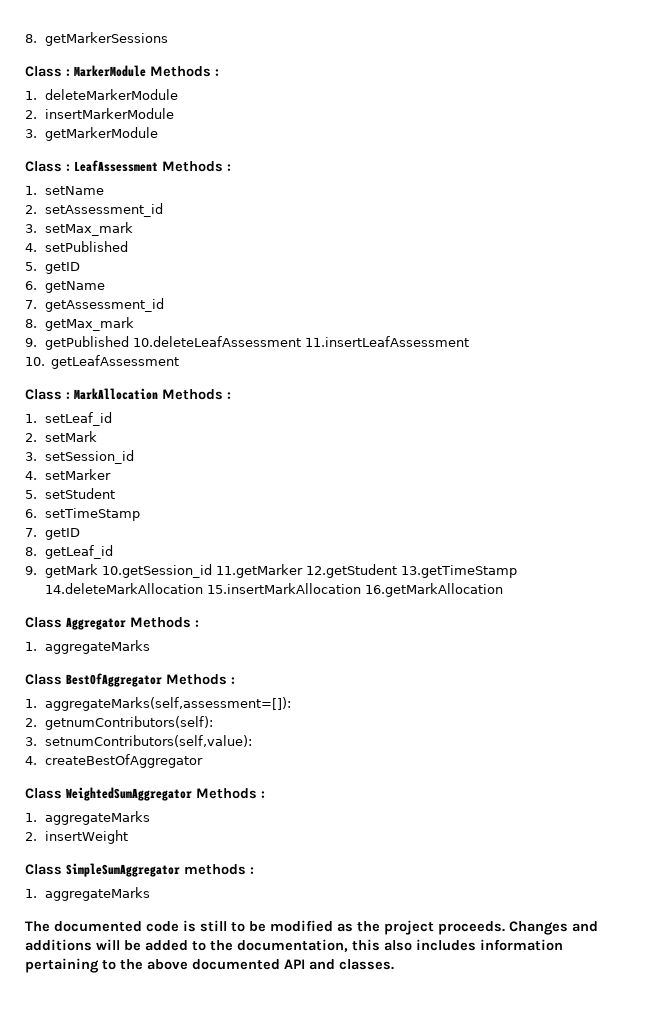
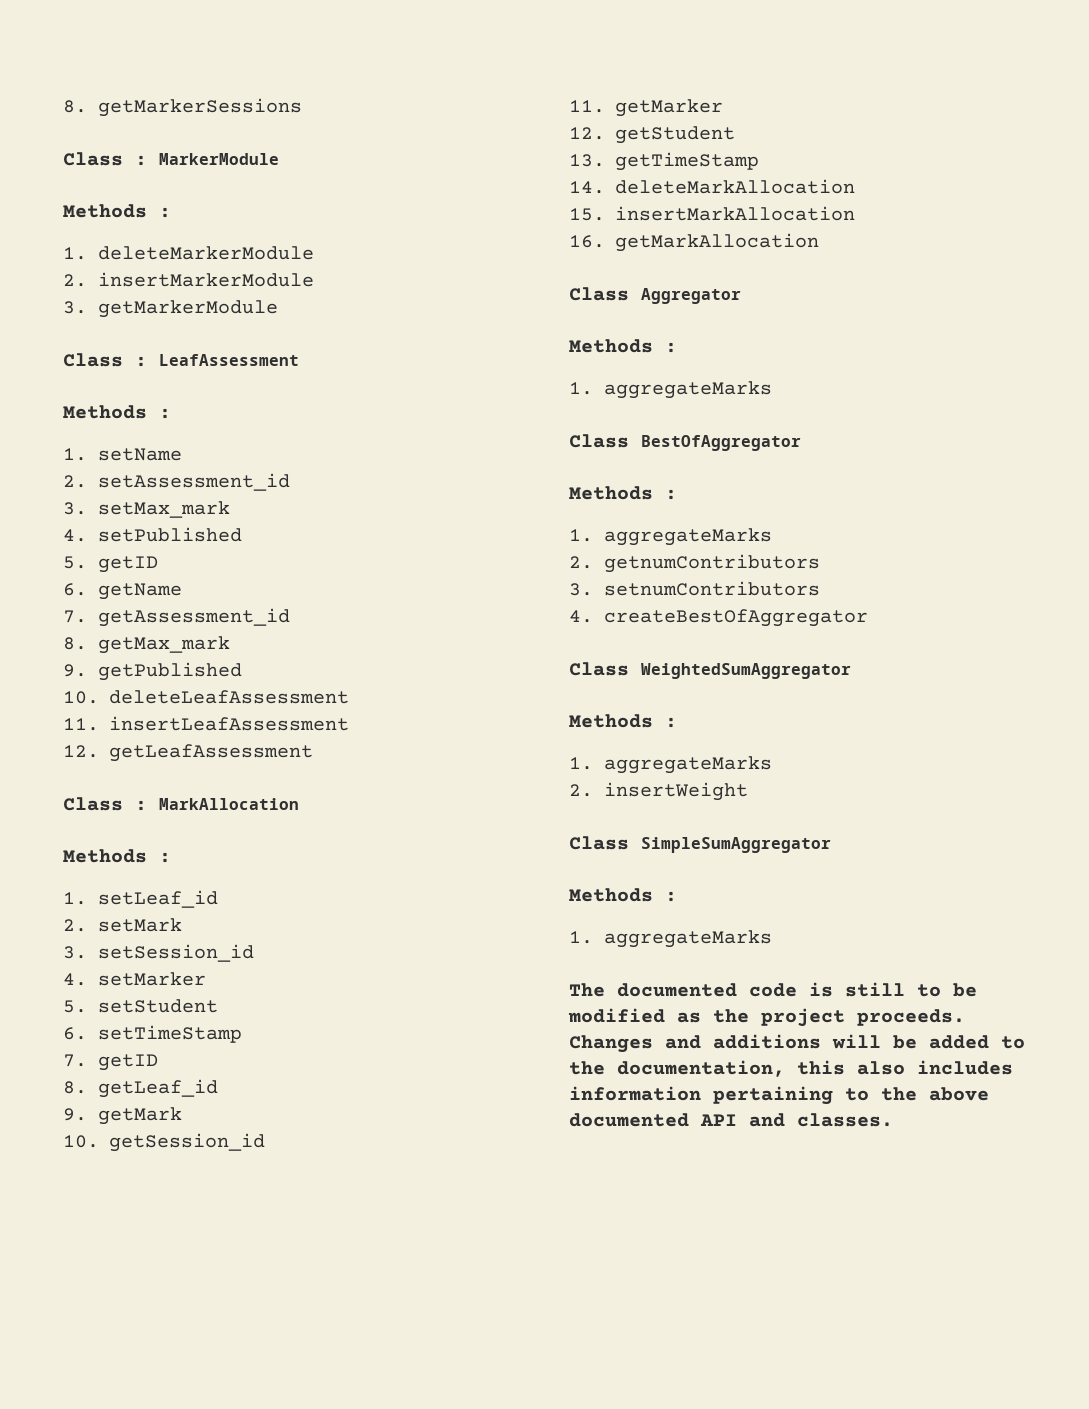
- Class : MarkerModule Methods :
+ Class : MarkerModule
+ Methods :
- Class : LeafAssessment Methods :
+ Class : LeafAssessment
+ Methods :
- 9. getPublished 10.deleteLeafAssessment 11.insertLeafAssessment
- 10. getLeafAssessment
+ 9. getPublished
+ 10. deleteLeafAssessment
+ 11. insertLeafAssessment
+ 12. getLeafAssessment
- Class : MarkAllocation Methods :
+ Class : MarkAllocation
+ Methods :
- 9. getMark 10.getSession_id 11.getMarker 12.getStudent 13.getTimeStamp 14.deleteMarkAllocation 15.insertMarkAllocation 16.getMarkAllocation
+ 9. getMark
+ 10. getSession_id
+ 11. getMarker
+ 12. getStudent
+ 13. getTimeStamp
+ 14. deleteMarkAllocation
+ 15. insertMarkAllocation
+ 16. getMarkAllocation
- Class Aggregator Methods :
+ Class Aggregator
+ Methods :
- Class BestOfAggregator Methods :
- 1. aggregateMarks(self,assessment=[]):
- 2. getnumContributors(self):
- 3. setnumContributors(self,value):
+ Class BestOfAggregator
+ Methods :
+ 1. aggregateMarks
+ 2. getnumContributors
+ 3. setnumContributors
- Class WeightedSumAggregator Methods :
+ Class WeightedSumAggregator
+ Methods :
- Class SimpleSumAggregator methods :
+ Class SimpleSumAggregator
+ Methods :

